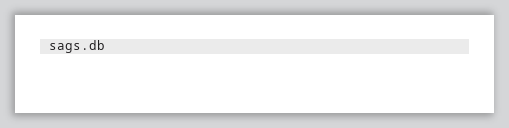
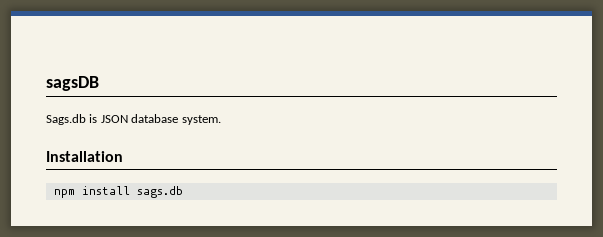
- sags.db
+ sagsDB
+ Sags.db is JSON database system.
+ Installation
+ npm install sags.db

